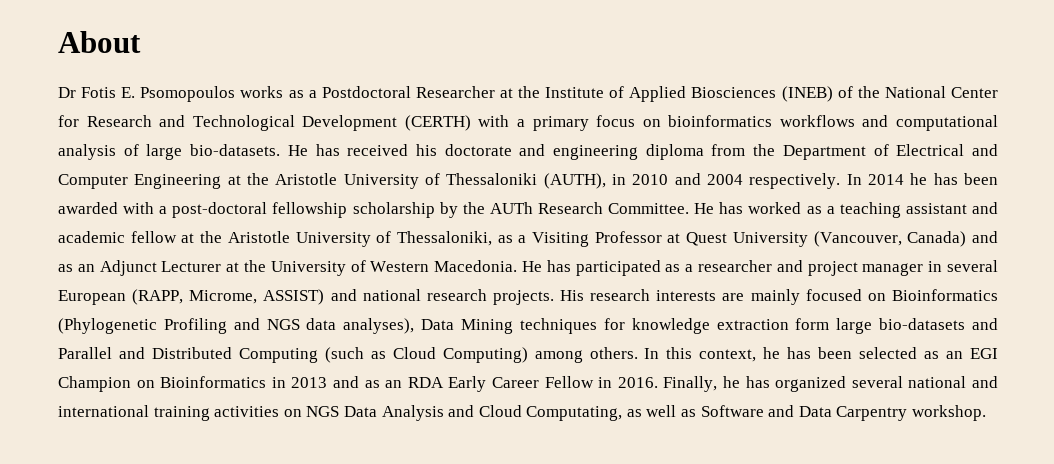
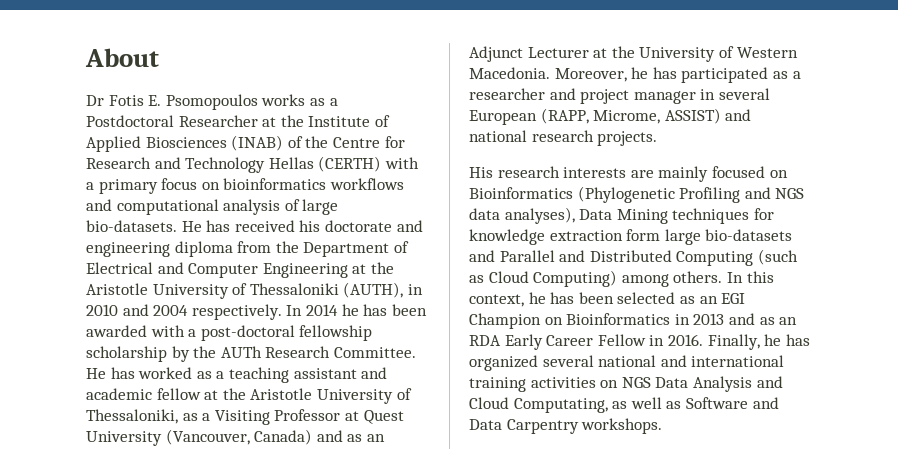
- Dr Fotis E. Psomopoulos works as a Postdoctoral Researcher at the Institute of Applied Biosciences (INEB) of the National Center for Research and Technological Development (CERTH) with a primary focus on bioinformatics workflows and computational analysis of large bio-datasets.
+ Dr Fotis E. Psomopoulos works as a Postdoctoral Researcher at the Institute of Applied Biosciences (INAB) of the Centre for Research and Technology Hellas (CERTH) with a primary focus on bioinformatics workflows and computational analysis of large bio-datasets.
- He has participated as a researcher and project manager in several European (RAPP, Microme, ASSIST) and national research projects. His research interests are mainly focused on Bioinformatics (Phylogenetic Profiling and NGS data analyses), Data Mining techniques for knowledge extraction form large bio-datasets and Parallel and Distributed Computing (such as Cloud Computing) among others.
+ Moreover, he has participated as a researcher and project manager in several European (RAPP, Microme, ASSIST) and national research projects.
+ His research interests are mainly focused on Bioinformatics (Phylogenetic Profiling and NGS data analyses), Data Mining techniques for knowledge extraction form large bio-datasets and Parallel and Distributed Computing (such as Cloud Computing) among others.
- Finally, he has organized several national and international training activities on NGS Data Analysis and Cloud Computating, as well as Software and Data Carpentry workshop.
+ Finally, he has organized several national and international training activities on NGS Data Analysis and Cloud Computating, as well as Software and Data Carpentry workshops.

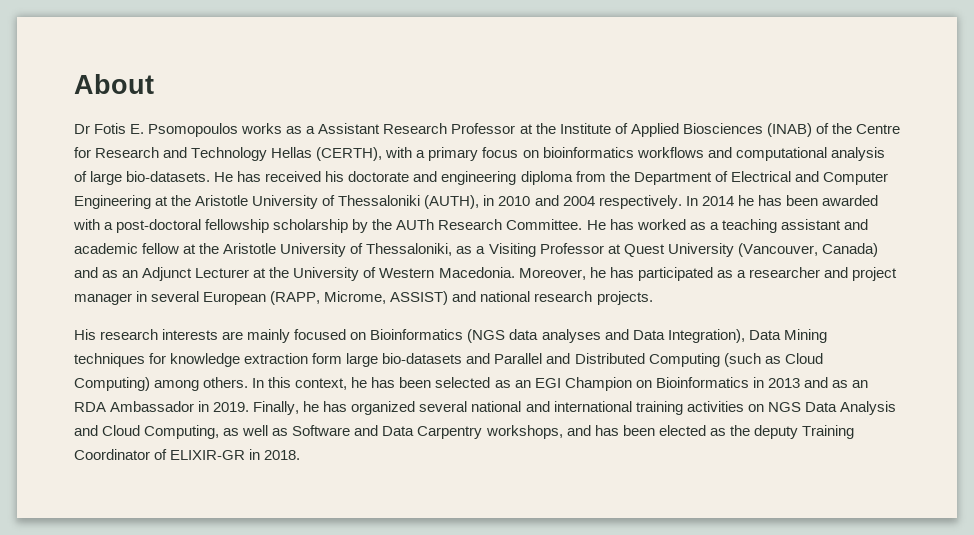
- Dr Fotis E. Psomopoulos works as a Postdoctoral Researcher at the Institute of Applied Biosciences (INAB) of the Centre for Research and Technology Hellas (CERTH) with a primary focus on bioinformatics workflows and computational analysis of large bio-datasets.
+ Dr Fotis E. Psomopoulos works as a Assistant Research Professor at the Institute of Applied Biosciences (INAB) of the Centre for Research and Technology Hellas (CERTH), with a primary focus on bioinformatics workflows and computational analysis of large bio-datasets.
- His research interests are mainly focused on Bioinformatics (Phylogenetic Profiling and NGS data analyses), Data Mining techniques for knowledge extraction form large bio-datasets and Parallel and Distributed Computing (such as Cloud Computing) among others.
+ His research interests are mainly focused on Bioinformatics (NGS data analyses and Data Integration), Data Mining techniques for knowledge extraction form large bio-datasets and Parallel and Distributed Computing (such as Cloud Computing) among others.
- In this context, he has been selected as an EGI Champion on Bioinformatics in 2013 and as an RDA Early Career Fellow in 2016.
+ In this context, he has been selected as an EGI Champion on Bioinformatics in 2013 and as an RDA Ambassador in 2019.
- Finally, he has organized several national and international training activities on NGS Data Analysis and Cloud Computating, as well as Software and Data Carpentry workshops.
+ Finally, he has organized several national and international training activities on NGS Data Analysis and Cloud Computing, as well as Software and Data Carpentry workshops, and has been elected as the deputy Training Coordinator of ELIXIR-GR in 2018.

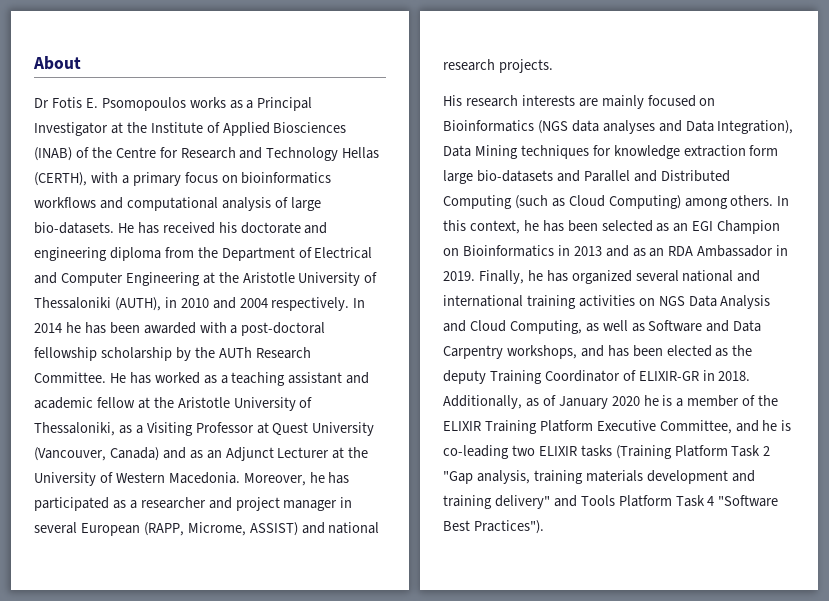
- Dr Fotis E. Psomopoulos works as a Assistant Research Professor at the Institute of Applied Biosciences (INAB) of the Centre for Research and Technology Hellas (CERTH), with a primary focus on bioinformatics workflows and computational analysis of large bio-datasets.
+ Dr Fotis E. Psomopoulos works as a Principal Investigator at the Institute of Applied Biosciences (INAB) of the Centre for Research and Technology Hellas (CERTH), with a primary focus on bioinformatics workflows and computational analysis of large bio-datasets.
+ Additionally, as of January 2020 he is a member of the ELIXIR Training Platform Executive Committee, and he is co-leading two ELIXIR tasks (Training Platform Task 2 "Gap analysis, training materials development and training delivery" and Tools Platform Task 4 "Software Best Practices").

